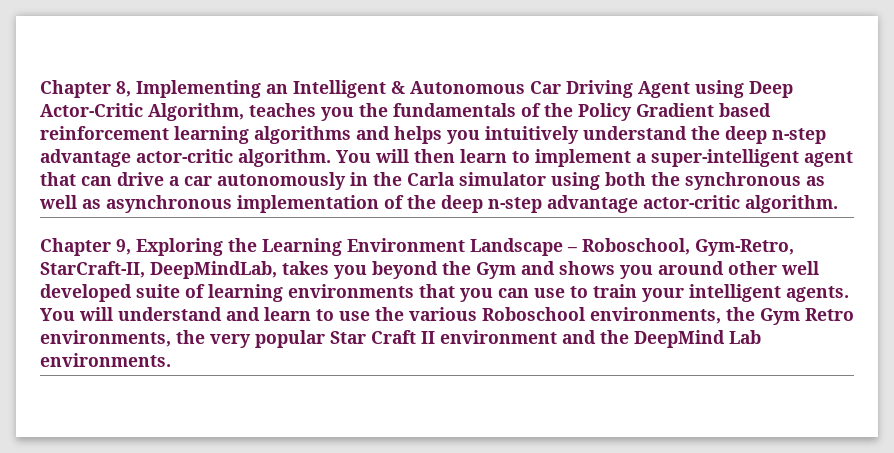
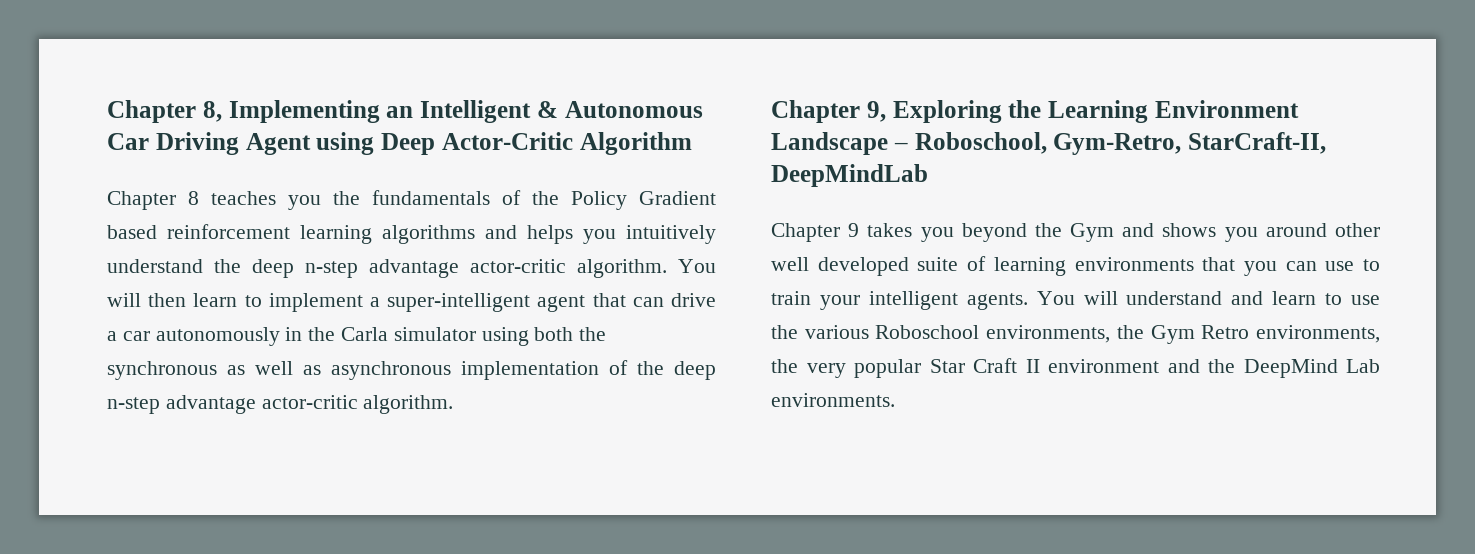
- Chapter 8, Implementing an Intelligent & Autonomous Car Driving Agent using Deep Actor-Critic Algorithm, teaches you the fundamentals of the Policy Gradient based reinforcement learning algorithms and helps you intuitively understand the deep n-step advantage actor-critic algorithm.
+ Chapter 8, Implementing an Intelligent & Autonomous Car Driving Agent using Deep Actor-Critic Algorithm
+ Chapter 8 teaches you the fundamentals of the Policy Gradient based reinforcement learning algorithms and helps you intuitively understand the deep n-step advantage actor-critic algorithm.
- Chapter 9, Exploring the Learning Environment Landscape – Roboschool, Gym-Retro, StarCraft-II, DeepMindLab, takes you beyond the Gym and shows you around other well developed suite of learning environments that you can use to train your intelligent agents.
+ Chapter 9, Exploring the Learning Environment Landscape – Roboschool, Gym-Retro, StarCraft-II, DeepMindLab
+ Chapter 9 takes you beyond the Gym and shows you around other well developed suite of learning environments that you can use to train your intelligent agents.

